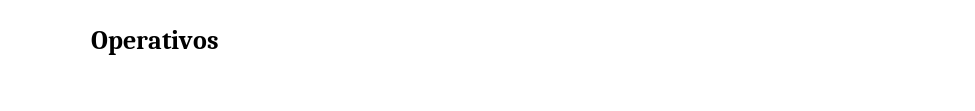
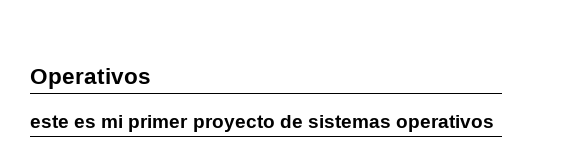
+ este es mi primer proyecto de sistemas operativos

